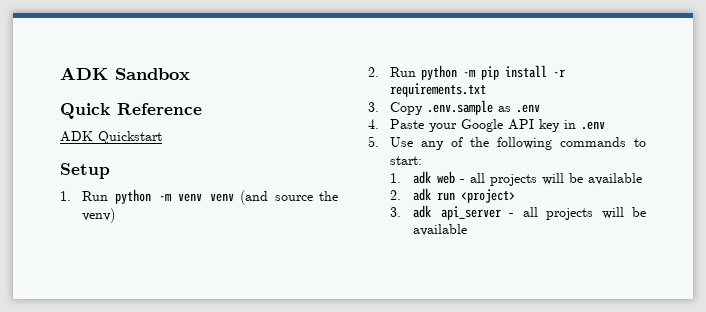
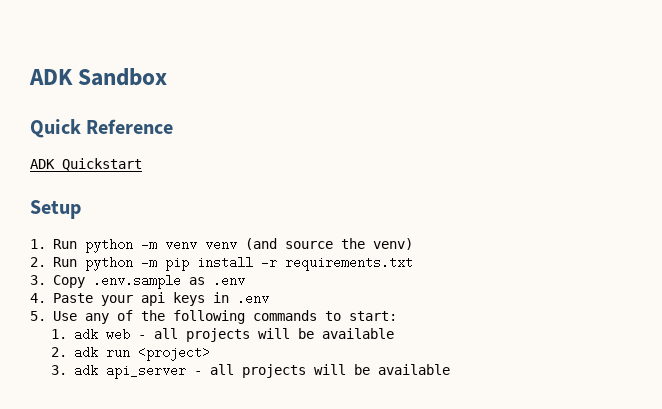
- 4. Paste your Google API key in .env
+ 4. Paste your api keys in .env

